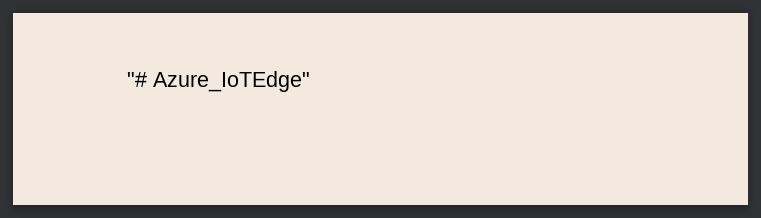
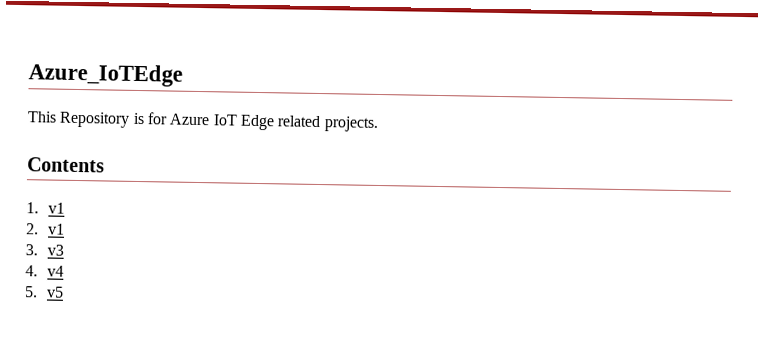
- "# Azure_IoTEdge"
+ Azure_IoTEdge
+ This Repository is for Azure IoT Edge related projects.
+ Contents
+ 1. v1
+ 2. v1
+ 3. v3
+ 4. v4
+ 5. v5

